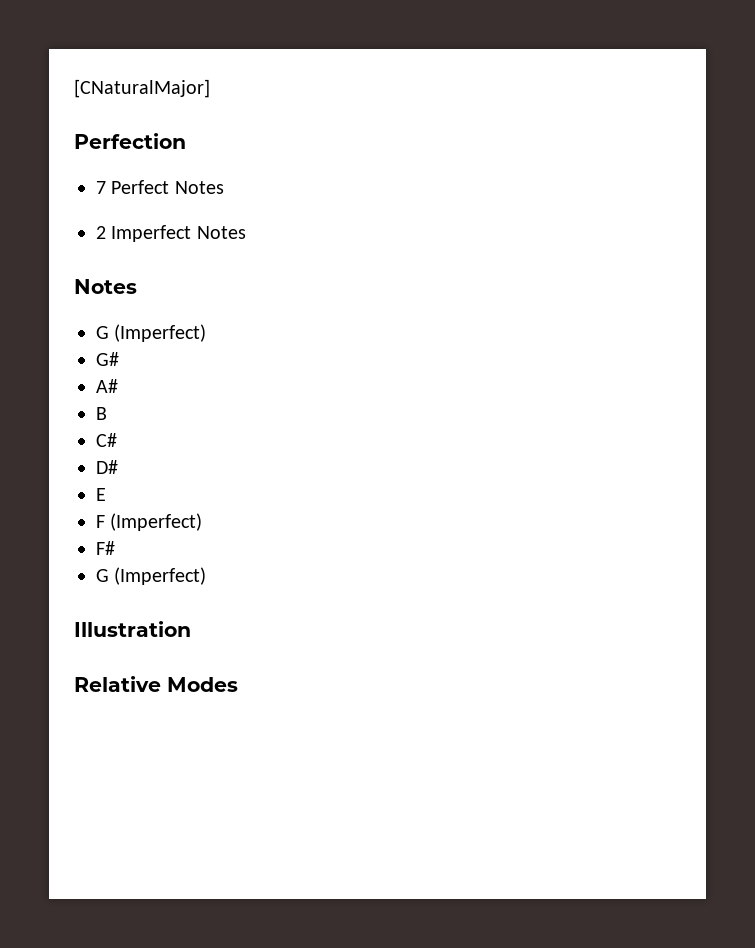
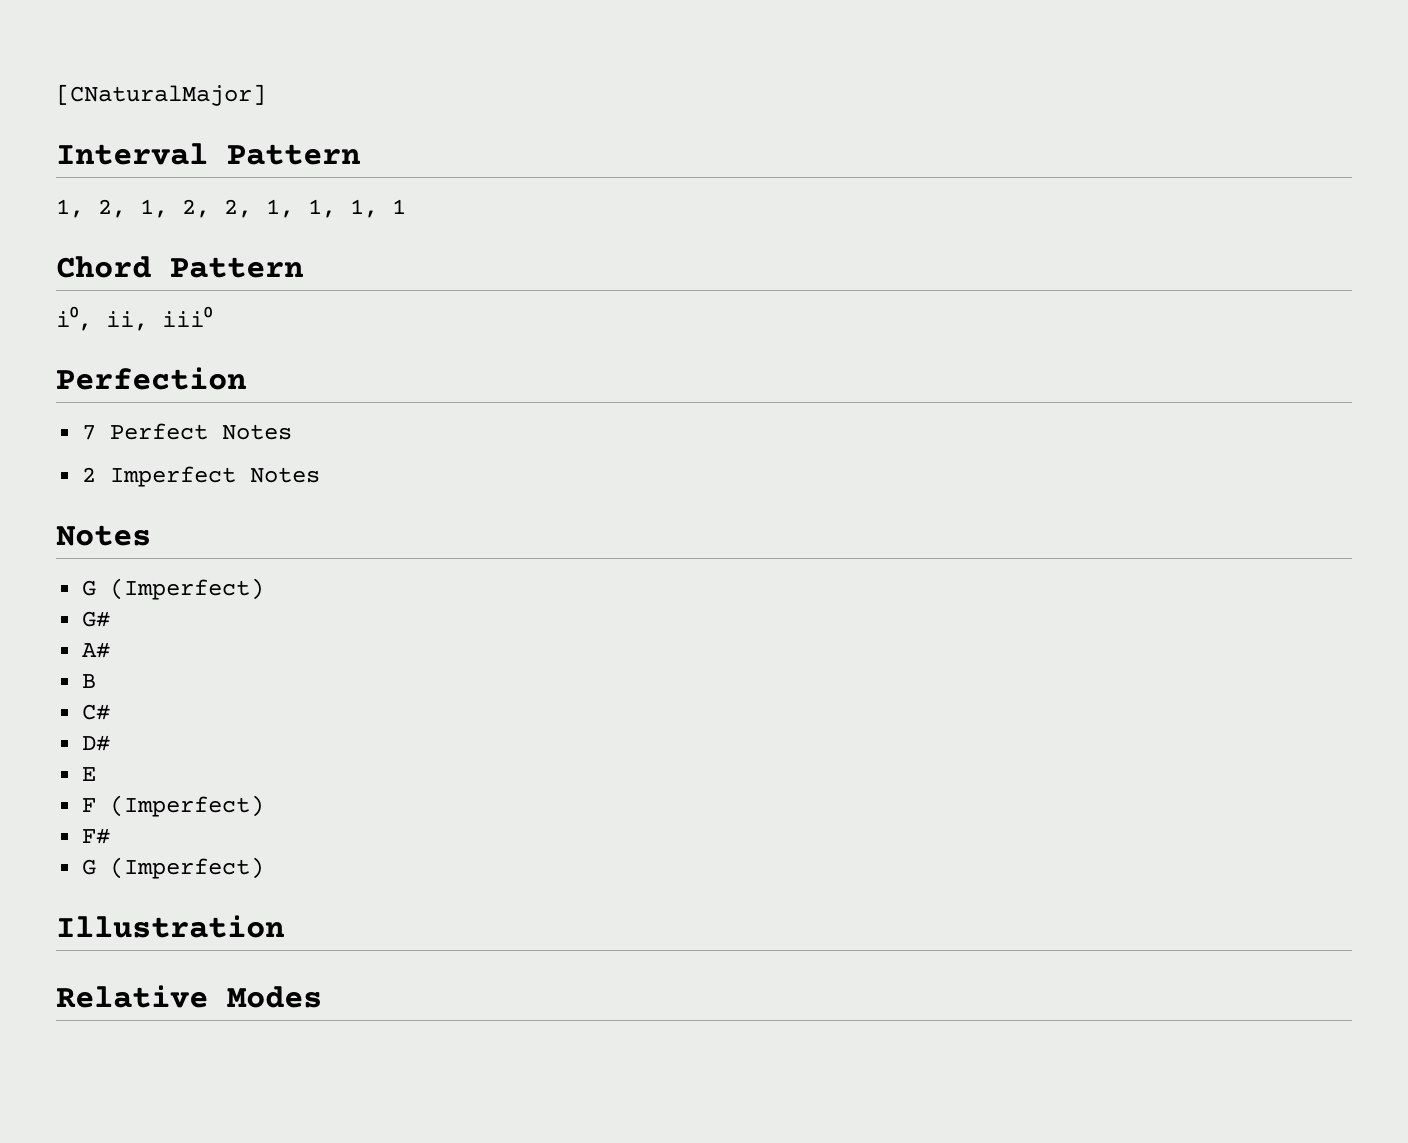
+ Interval Pattern
+ 1, 2, 1, 2, 2, 1, 1, 1, 1
+ Chord Pattern
+ i⁰, ii, iii⁰

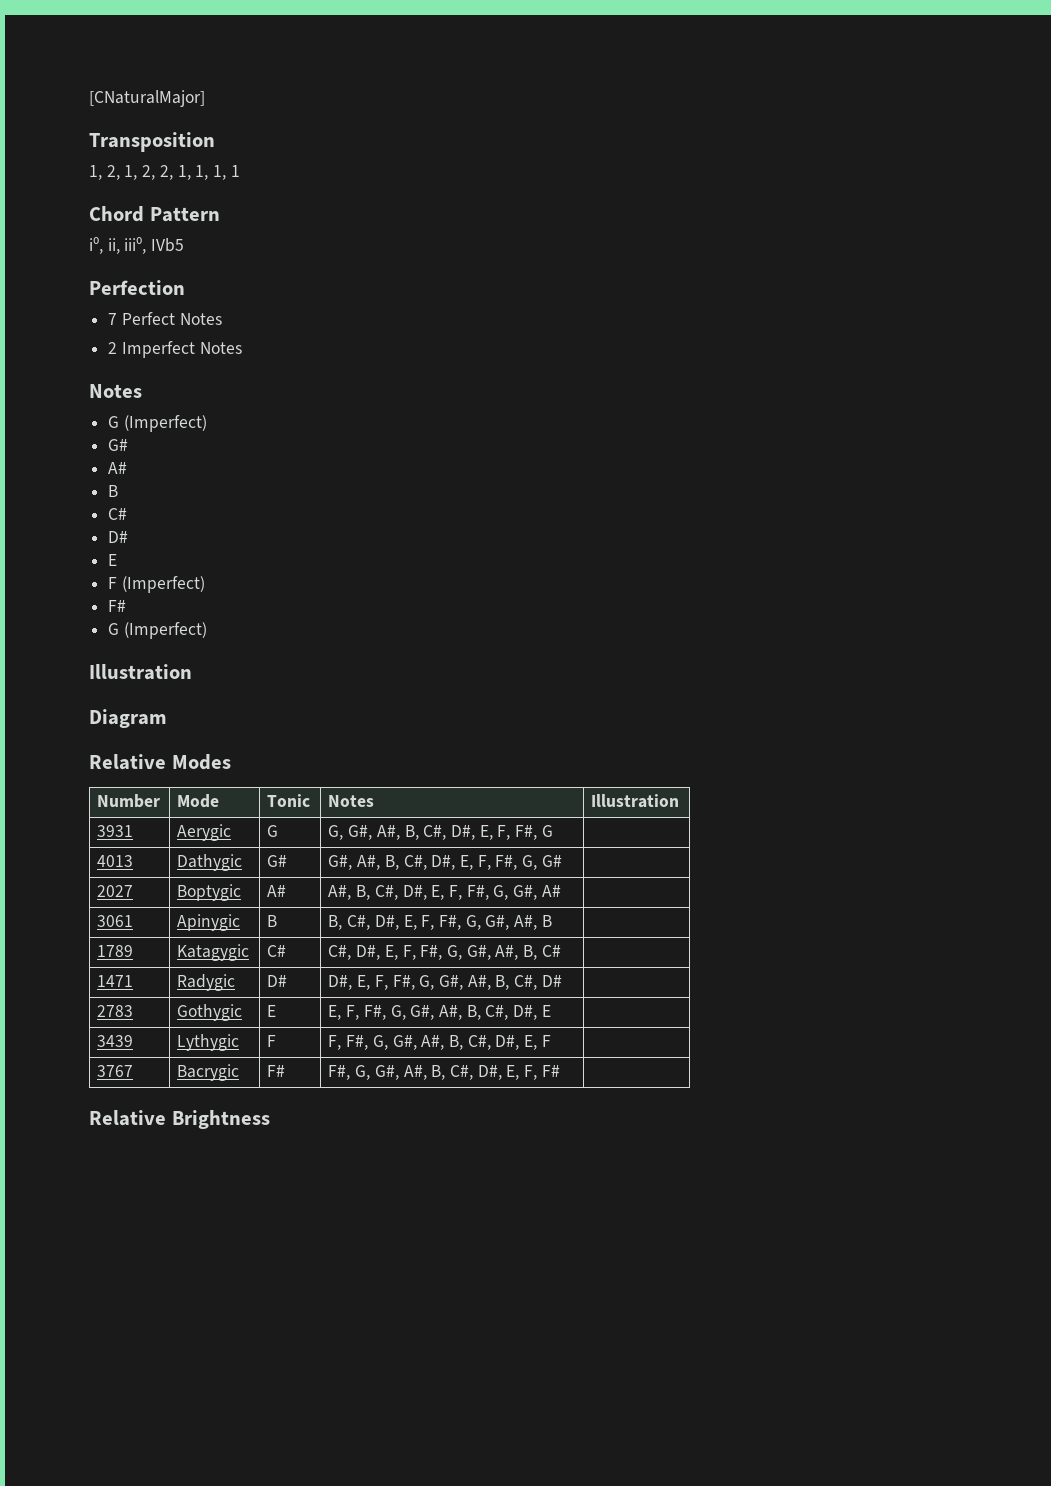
- Interval Pattern
+ Transposition
- i⁰, ii, iii⁰
+ i⁰, ii, iii⁰, IVb5
+ Diagram
+ Number | Mode | Tonic | Notes | Illustration
+ 3931 | Aerygic | G | G, G#, A#, B, C#, D#, E, F, F#, G |
+ 4013 | Dathygic | G# | G#, A#, B, C#, D#, E, F, F#, G, G# |
+ 2027 | Boptygic | A# | A#, B, C#, D#, E, F, F#, G, G#, A# |
+ 3061 | Apinygic | B | B, C#, D#, E, F, F#, G, G#, A#, B |
+ 1789 | Katagygic | C# | C#, D#, E, F, F#, G, G#, A#, B, C# |
+ 1471 | Radygic | D# | D#, E, F, F#, G, G#, A#, B, C#, D# |
+ 2783 | Gothygic | E | E, F, F#, G, G#, A#, B, C#, D#, E |
+ 3439 | Lythygic | F | F, F#, G, G#, A#, B, C#, D#, E, F |
+ 3767 | Bacrygic | F# | F#, G, G#, A#, B, C#, D#, E, F, F# |
+ Relative Brightness

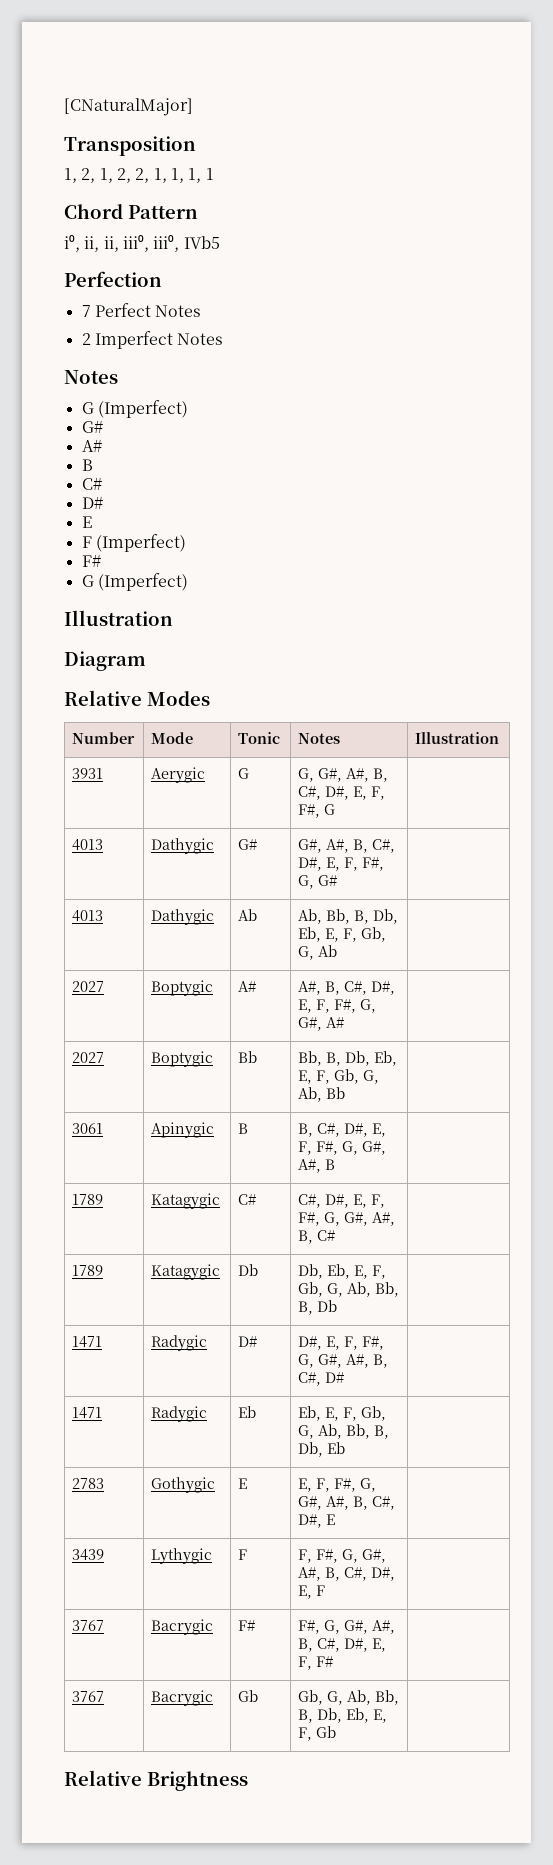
- i⁰, ii, iii⁰, IVb5
+ i⁰, ii, ii, iii⁰, iii⁰, IVb5
+ 4013 | Dathygic | Ab | Ab, Bb, B, Db, Eb, E, F, Gb, G, Ab |
+ 2027 | Boptygic | Bb | Bb, B, Db, Eb, E, F, Gb, G, Ab, Bb |
+ 1789 | Katagygic | Db | Db, Eb, E, F, Gb, G, Ab, Bb, B, Db |
+ 1471 | Radygic | Eb | Eb, E, F, Gb, G, Ab, Bb, B, Db, Eb |
+ 3767 | Bacrygic | Gb | Gb, G, Ab, Bb, B, Db, Eb, E, F, Gb |

